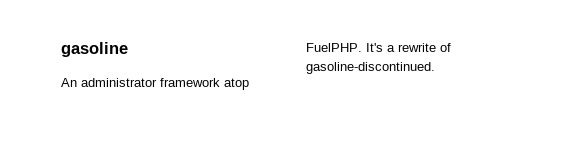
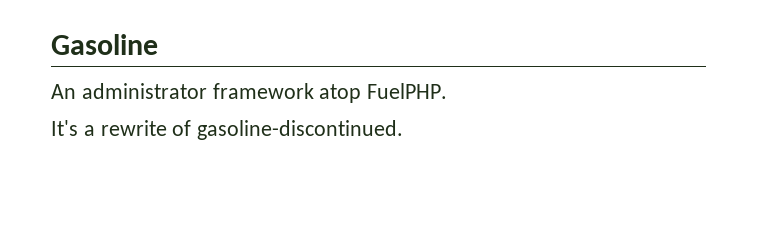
- gasoline
+ Gasoline
- An administrator framework atop FuelPHP. It's a rewrite of gasoline-discontinued.
+ An administrator framework atop FuelPHP.
+ It's a rewrite of gasoline-discontinued.

